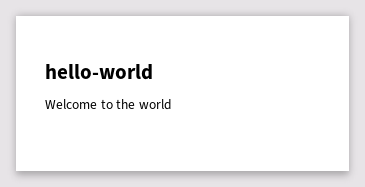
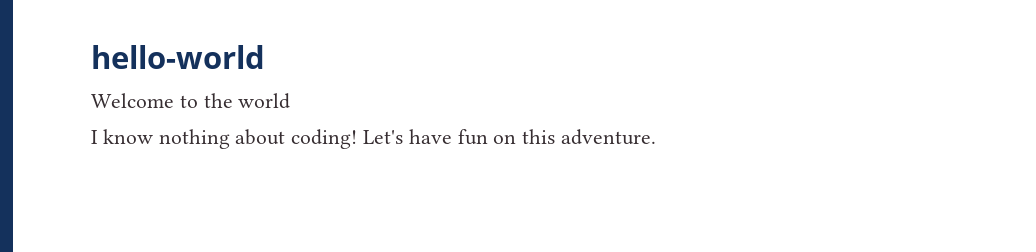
+ I know nothing about coding! Let's have fun on this adventure.

